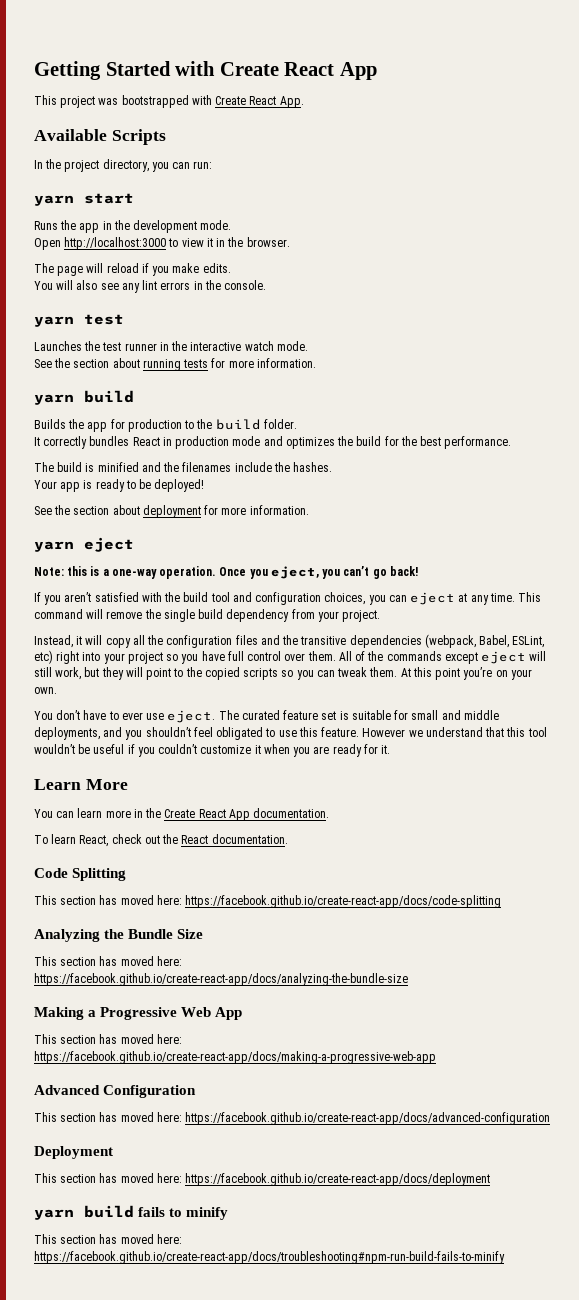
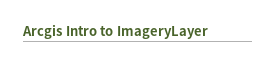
- Getting Started with Create React App
- This project was bootstrapped with Create React App.
- Available Scripts
- In the project directory, you can run:
- yarn start
- Runs the app in the development mode.
- Open http://localhost:3000 to view it in the browser.
- The page will reload if you make edits.
- You will also see any lint errors in the console.
- yarn test
- Launches the test runner in the interactive watch mode.
- See the section about running tests for more information.
- yarn build
- Builds the app for production to the build folder.
- It correctly bundles React in production mode and optimizes the build for the best performance.
- The build is minified and the filenames include the hashes.
- Your app is ready to be deployed!
- See the section about deployment for more information.
- yarn eject
- Note: this is a one-way operation. Once you eject, you can’t go back!
- If you aren’t satisfied with the build tool and configuration choices, you can eject at any time. This command will remove the single build dependency from your project.
- Instead, it will copy all the configuration files and the transitive dependencies (webpack, Babel, ESLint, etc) right into your project so you have full control over them. All of the commands except eject will still work, but they will point to the copied scripts so you can tweak them. At this point you’re on your own.
- You don’t have to ever use eject. The curated feature set is suitable for small and middle deployments, and you shouldn’t feel obligated to use this feature. However we understand that this tool wouldn’t be useful if you couldn’t customize it when you are ready for it.
- Learn More
- You can learn more in the Create React App documentation.
- To learn React, check out the React documentation.
- Code Splitting
- This section has moved here: https://facebook.github.io/create-react-app/docs/code-splitting
- Analyzing the Bundle Size
- This section has moved here: https://facebook.github.io/create-react-app/docs/analyzing-the-bundle-size
- Making a Progressive Web App
- This section has moved here: https://facebook.github.io/create-react-app/docs/making-a-progressive-web-app
- Advanced Configuration
- This section has moved here: https://facebook.github.io/create-react-app/docs/advanced-configuration
- Deployment
- This section has moved here: https://facebook.github.io/create-react-app/docs/deployment
- yarn build fails to minify
- This section has moved here: https://facebook.github.io/create-react-app/docs/troubleshooting#npm-run-build-fails-to-minify
+ Arcgis Intro to ImageryLayer

